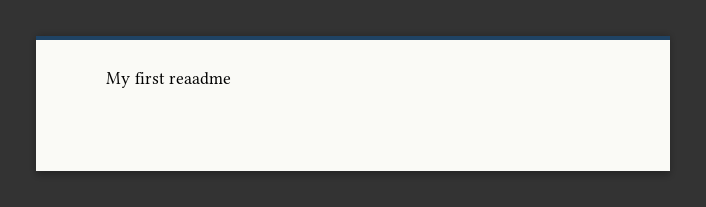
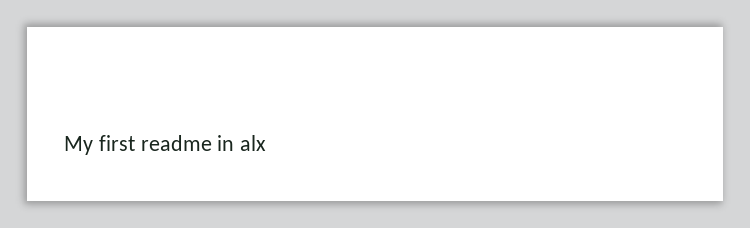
- My first reaadme
+ My first readme in alx

